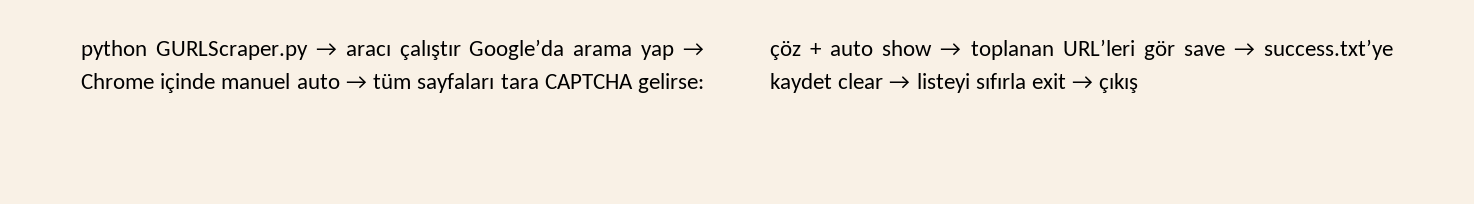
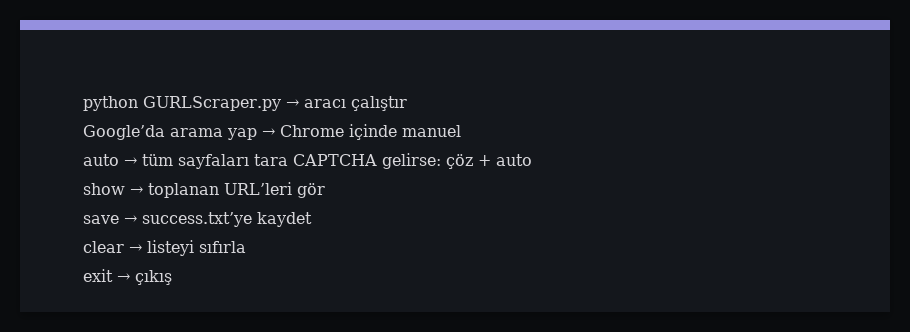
- python GURLScraper.py → aracı çalıştır Google’da arama yap → Chrome içinde manuel auto → tüm sayfaları tara CAPTCHA gelirse: çöz + auto show → toplanan URL’leri gör save → success.txt’ye kaydet clear → listeyi sıfırla exit → çıkış
+ python GURLScraper.py → aracı çalıştır
+ Google’da arama yap → Chrome içinde manuel
+ auto → tüm sayfaları tara CAPTCHA gelirse: çöz + auto
+ show → toplanan URL’leri gör
+ save → success.txt’ye kaydet
+ clear → listeyi sıfırla
+ exit → çıkış

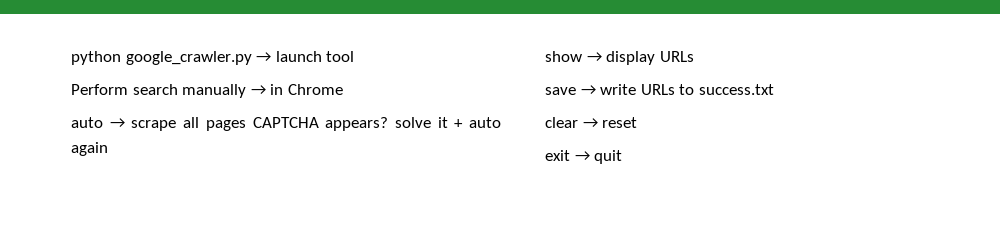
- python GURLScraper.py → aracı çalıştır
- Google’da arama yap → Chrome içinde manuel
+ python google_crawler.py → launch tool
+ Perform search manually → in Chrome
- auto → tüm sayfaları tara CAPTCHA gelirse: çöz + auto
+ auto → scrape all pages CAPTCHA appears? solve it + auto again
- show → toplanan URL’leri gör
+ show → display URLs
- save → success.txt’ye kaydet
+ save → write URLs to success.txt
- clear → listeyi sıfırla
+ clear → reset
- exit → çıkış
+ exit → quit

